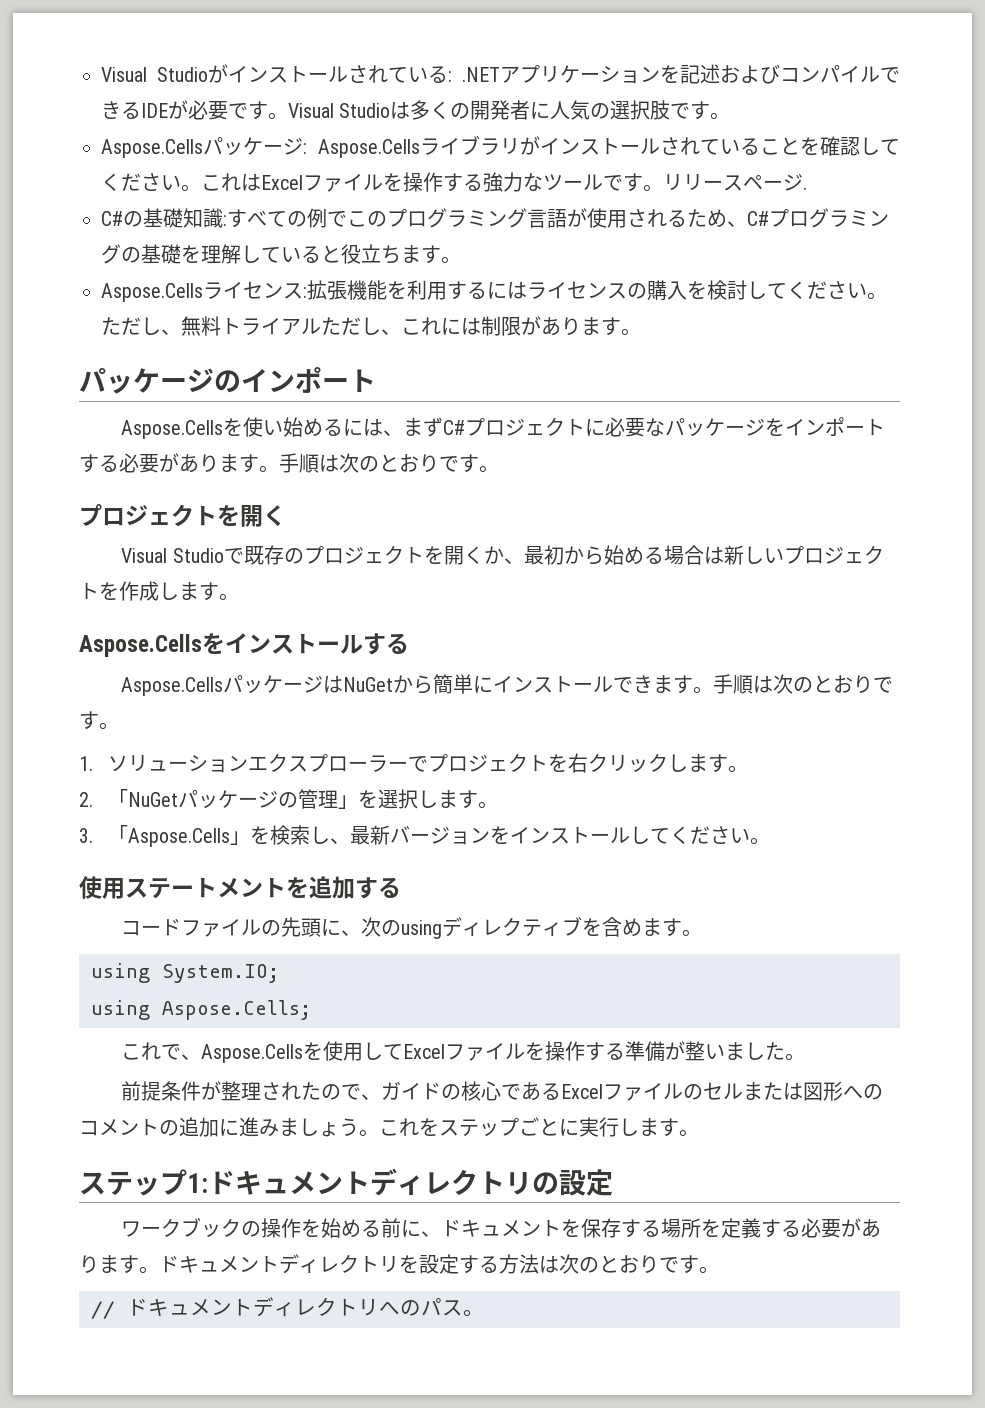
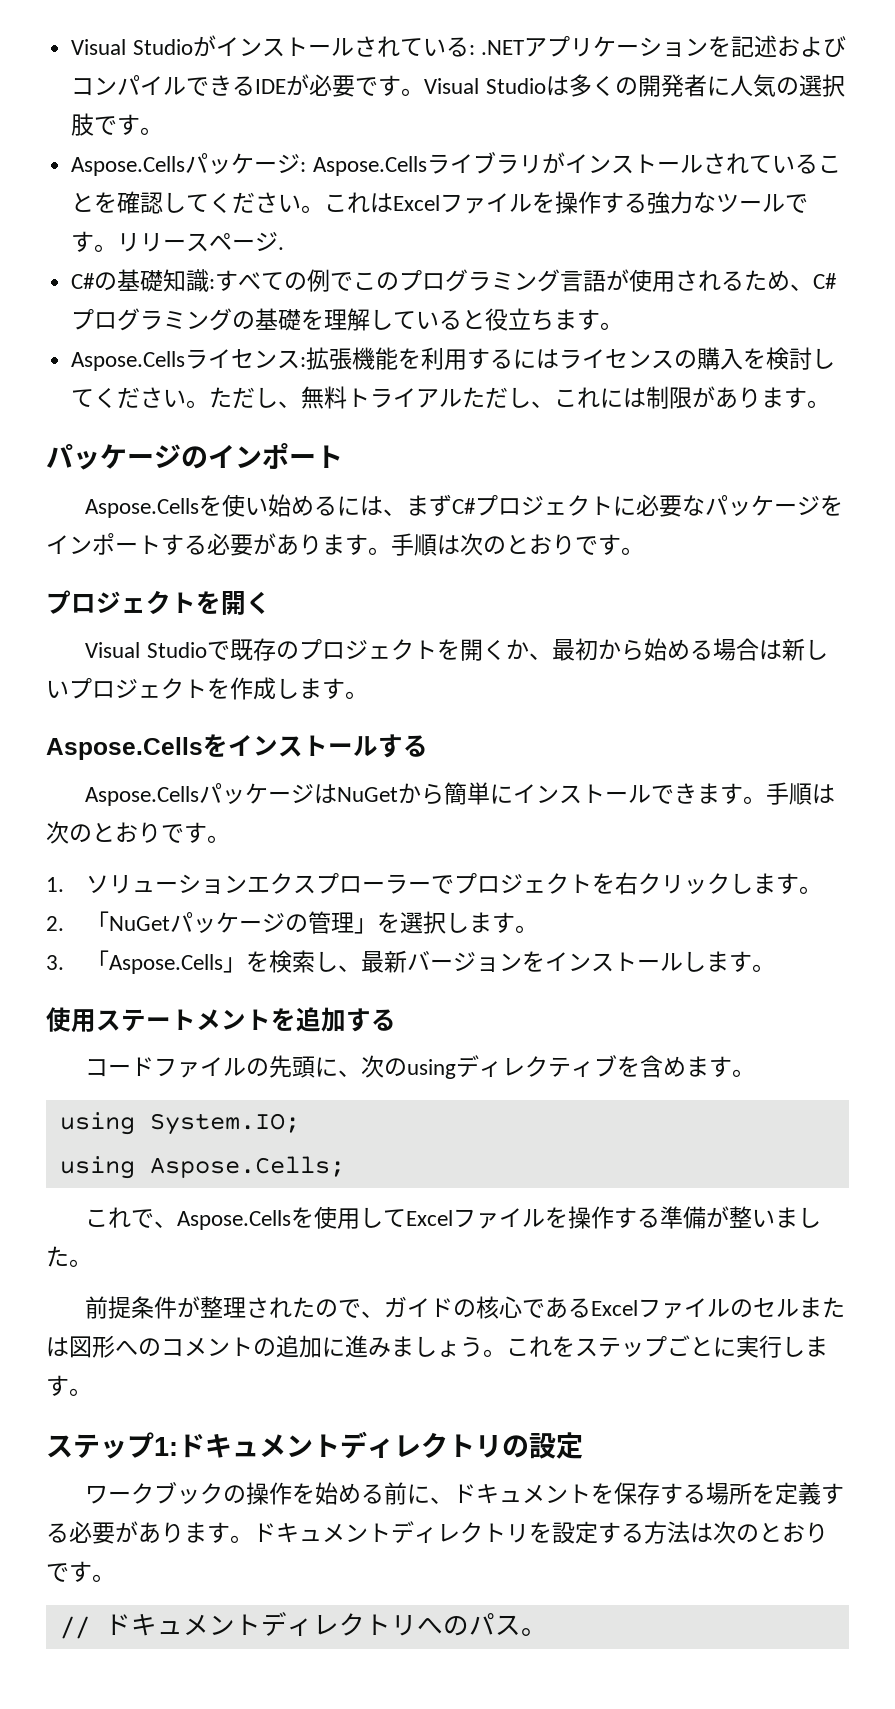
- 3.「Aspose.Cells」を検索し、最新バージョンをインストールしてください。
+ 3.「Aspose.Cells」を検索し、最新バージョンをインストールします。

